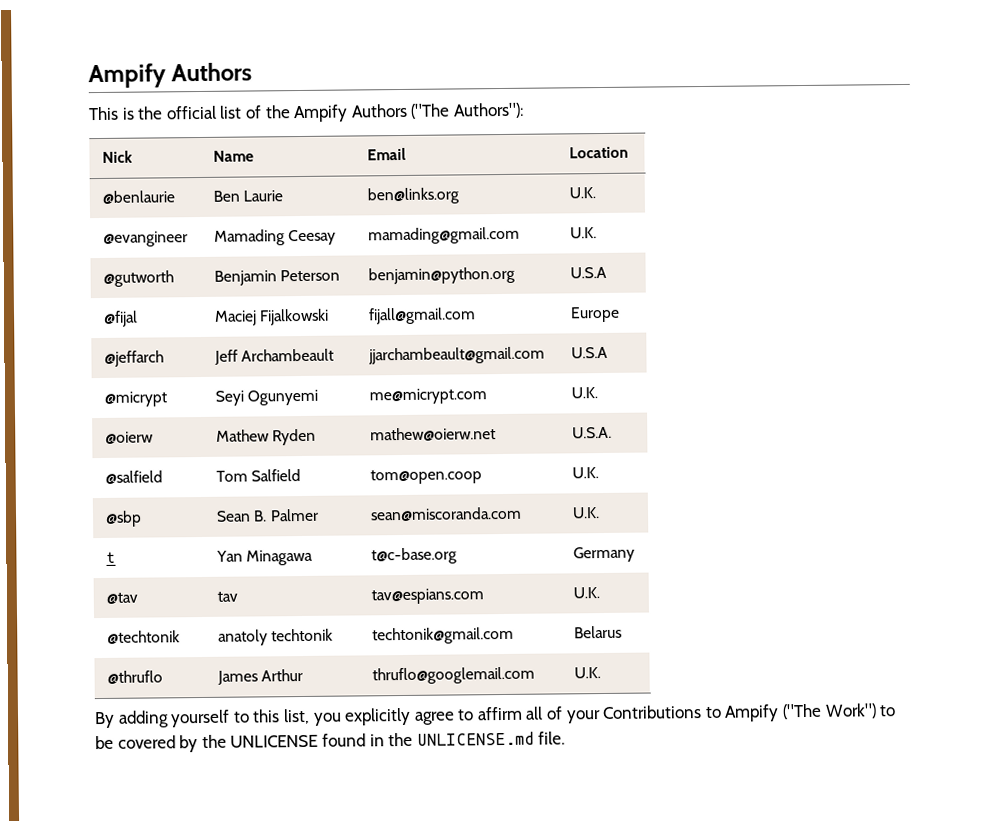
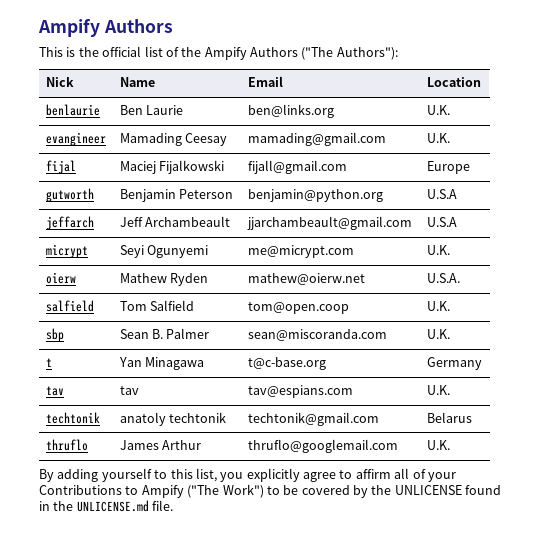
- @benlaurie | Ben Laurie | ben@links.org | U.K.
+ benlaurie | Ben Laurie | ben@links.org | U.K.
- @evangineer | Mamading Ceesay | mamading@gmail.com | U.K.
+ evangineer | Mamading Ceesay | mamading@gmail.com | U.K.
- @gutworth | Benjamin Peterson | benjamin@python.org | U.S.A
- @fijal | Maciej Fijalkowski | fijall@gmail.com | Europe
- @jeffarch | Jeff Archambeault | jjarchambeault@gmail.com | U.S.A
+ fijal | Maciej Fijalkowski | fijall@gmail.com | Europe
+ gutworth | Benjamin Peterson | benjamin@python.org | U.S.A
+ jeffarch | Jeff Archambeault | jjarchambeault@gmail.com | U.S.A
- @micrypt | Seyi Ogunyemi | me@micrypt.com | U.K.
+ micrypt | Seyi Ogunyemi | me@micrypt.com | U.K.
- @oierw | Mathew Ryden | mathew@oierw.net | U.S.A.
+ oierw | Mathew Ryden | mathew@oierw.net | U.S.A.
- @salfield | Tom Salfield | tom@open.coop | U.K.
+ salfield | Tom Salfield | tom@open.coop | U.K.
- @sbp | Sean B. Palmer | sean@miscoranda.com | U.K.
+ sbp | Sean B. Palmer | sean@miscoranda.com | U.K.
- @tav | tav | tav@espians.com | U.K.
+ tav | tav | tav@espians.com | U.K.
- @techtonik | anatoly techtonik | techtonik@gmail.com | Belarus
+ techtonik | anatoly techtonik | techtonik@gmail.com | Belarus
- @thruflo | James Arthur | thruflo@googlemail.com | U.K.
+ thruflo | James Arthur | thruflo@googlemail.com | U.K.

